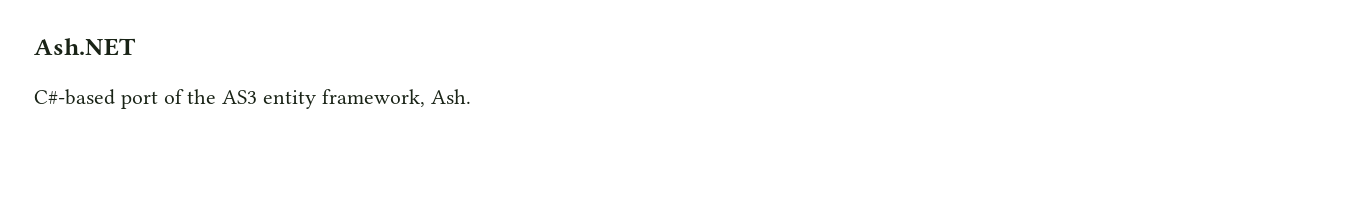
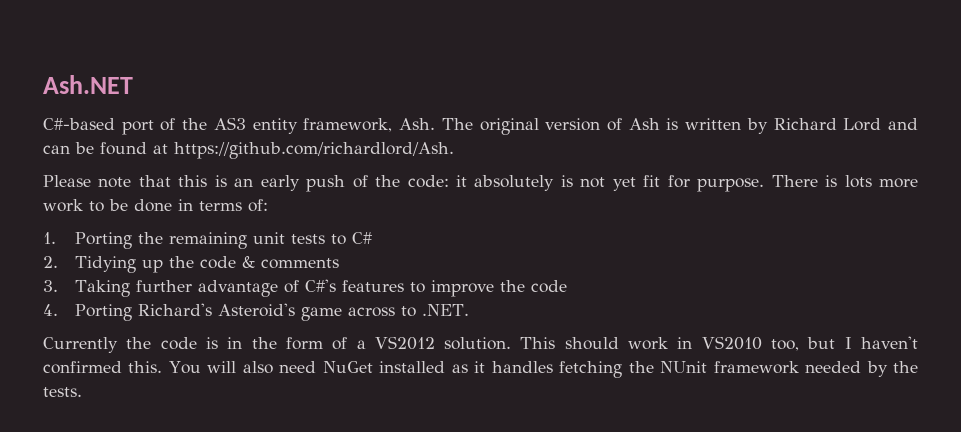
- C#-based port of the AS3 entity framework, Ash.
+ C#-based port of the AS3 entity framework, Ash. The original version of Ash is written by Richard Lord and can be found at https://github.com/richardlord/Ash.
+ Please note that this is an early push of the code: it absolutely is not yet fit for purpose. There is lots more work to be done in terms of:
+ 1. Porting the remaining unit tests to C#
+ 2. Tidying up the code & comments
+ 3. Taking further advantage of C#'s features to improve the code
+ 4. Porting Richard's Asteroid's game across to .NET.
+ Currently the code is in the form of a VS2012 solution. This should work in VS2010 too, but I haven't confirmed this. You will also need NuGet installed as it handles fetching the NUnit framework needed by the tests.

